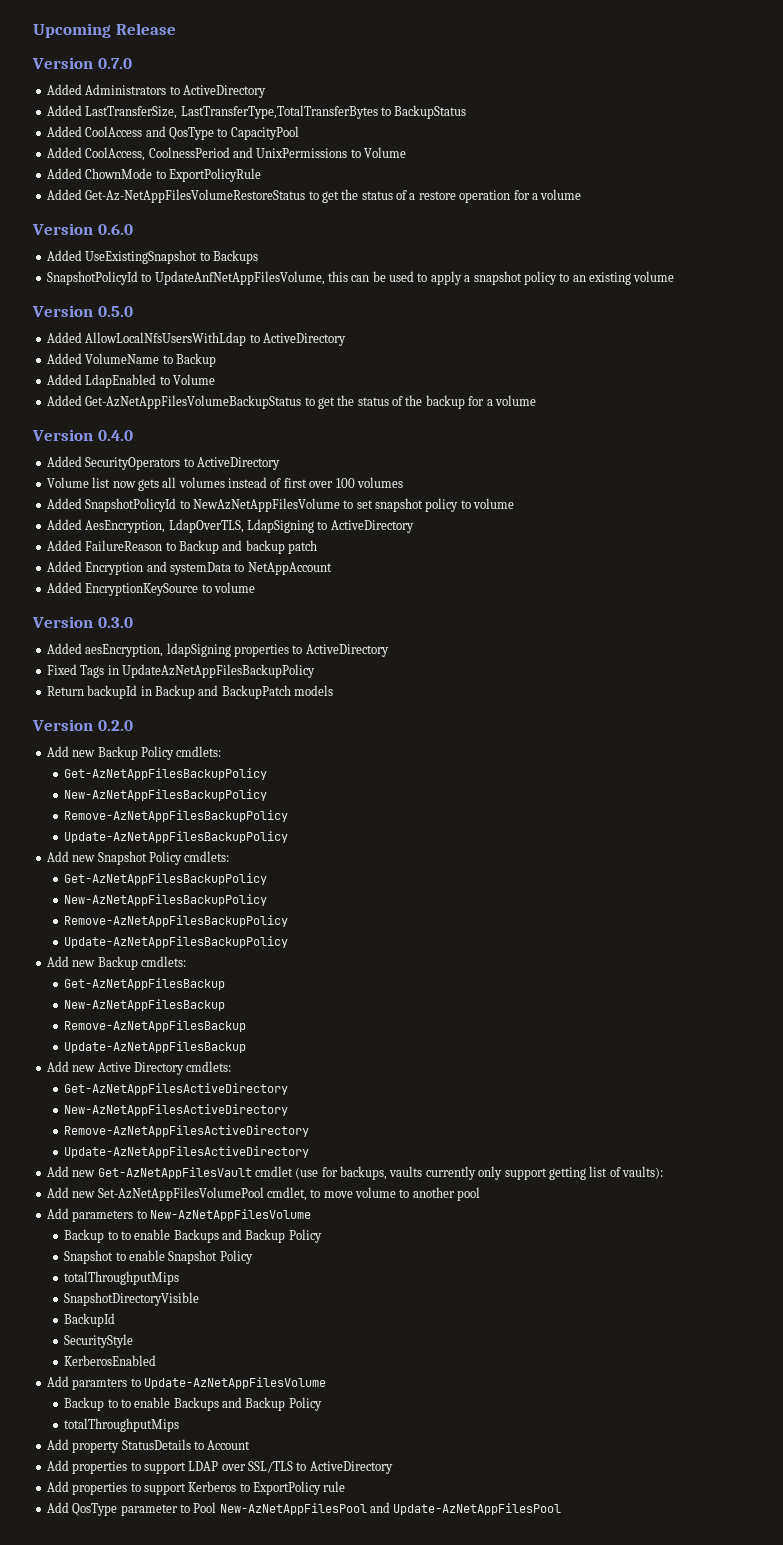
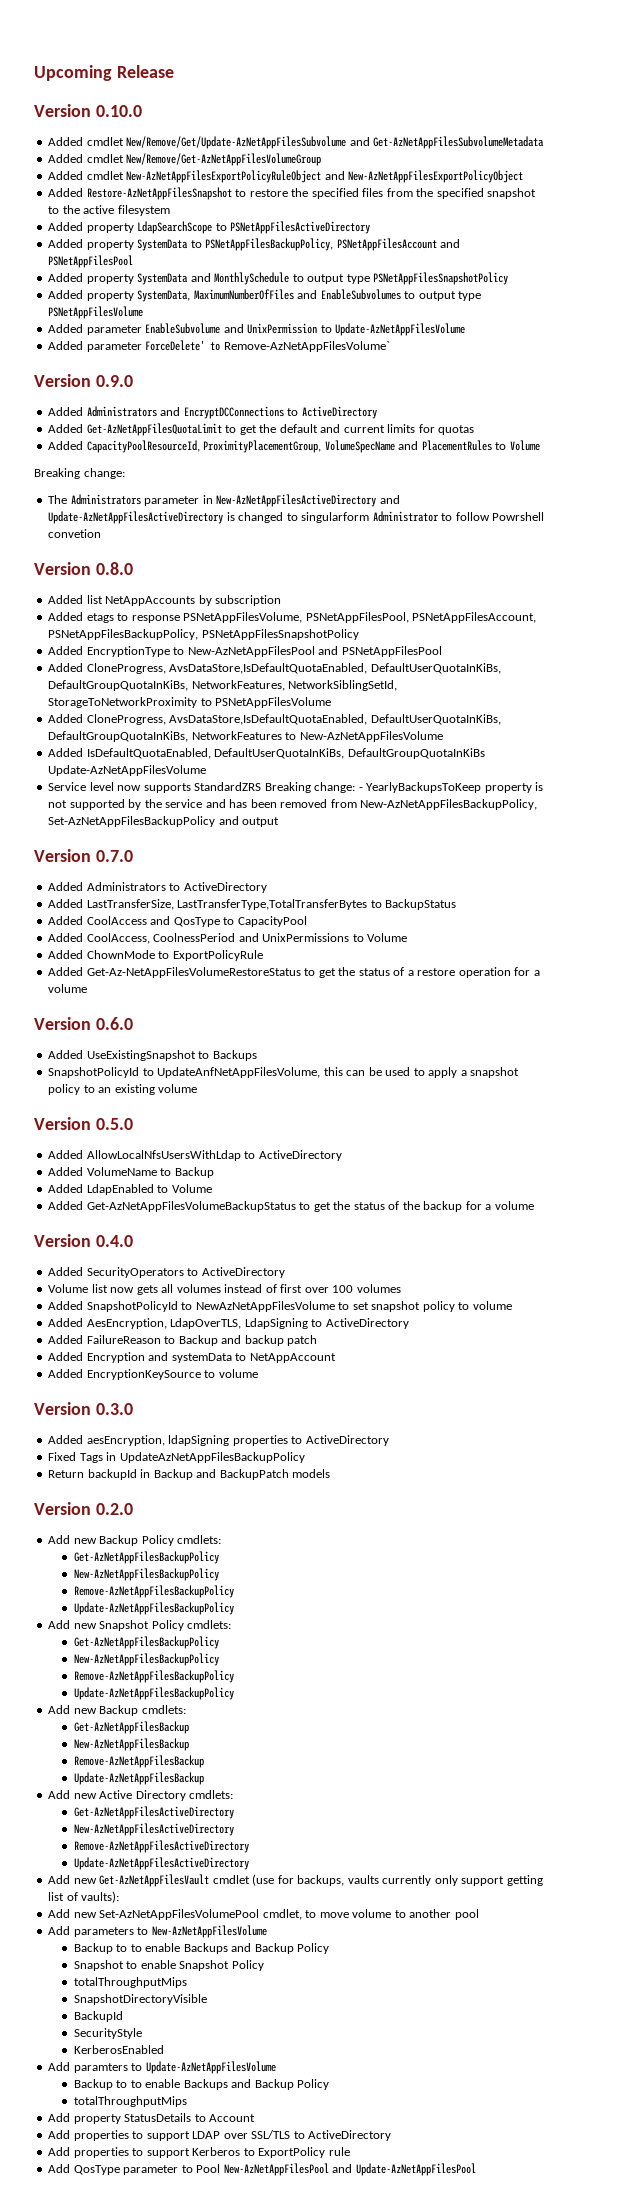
+ Version 0.10.0
+ Added cmdlet New/Remove/Get/Update-AzNetAppFilesSubvolume and Get-AzNetAppFilesSubvolumeMetadata
+ Added cmdlet New/Remove/Get-AzNetAppFilesVolumeGroup
+ Added cmdlet New-AzNetAppFilesExportPolicyRuleObject and New-AzNetAppFilesExportPolicyObject
+ Added Restore-AzNetAppFilesSnapshot to restore the specified files from the specified snapshot to the active filesystem
+ Added property LdapSearchScope to PSNetAppFilesActiveDirectory
+ Added property SystemData to PSNetAppFilesBackupPolicy, PSNetAppFilesAccount and PSNetAppFilesPool
+ Added property SystemData and MonthlySchedule to output type PSNetAppFilesSnapshotPolicy
+ Added property SystemData, MaximumNumberOfFiles and EnableSubvolumes to output type PSNetAppFilesVolume
+ Added parameter EnableSubvolume and UnixPermission to Update-AzNetAppFilesVolume
+ Added parameter ForceDelete' to Remove-AzNetAppFilesVolume`
+ Version 0.9.0
+ Added Administrators and EncryptDCConnections to ActiveDirectory
+ Added Get-AzNetAppFilesQuotaLimit to get the default and current limits for quotas
+ Added CapacityPoolResourceId, ProximityPlacementGroup, VolumeSpecName and PlacementRules to Volume
+ Breaking change:
+ The Administrators parameter in New-AzNetAppFilesActiveDirectory and Update-AzNetAppFilesActiveDirectory is changed to singularform Administrator to follow Powrshell convetion
+ Version 0.8.0
+ Added list NetAppAccounts by subscription
+ Added etags to response PSNetAppFilesVolume, PSNetAppFilesPool, PSNetAppFilesAccount, PSNetAppFilesBackupPolicy, PSNetAppFilesSnapshotPolicy
+ Added EncryptionType to New-AzNetAppFilesPool and PSNetAppFilesPool
+ Added CloneProgress, AvsDataStore,IsDefaultQuotaEnabled, DefaultUserQuotaInKiBs, DefaultGroupQuotaInKiBs, NetworkFeatures, NetworkSiblingSetId, StorageToNetworkProximity to PSNetAppFilesVolume
+ Added CloneProgress, AvsDataStore,IsDefaultQuotaEnabled, DefaultUserQuotaInKiBs, DefaultGroupQuotaInKiBs, NetworkFeatures to New-AzNetAppFilesVolume
+ Added IsDefaultQuotaEnabled, DefaultUserQuotaInKiBs, DefaultGroupQuotaInKiBs Update-AzNetAppFilesVolume
+ Service level now supports StandardZRS Breaking change: - YearlyBackupsToKeep property is not supported by the service and has been removed from New-AzNetAppFilesBackupPolicy, Set-AzNetAppFilesBackupPolicy and output

